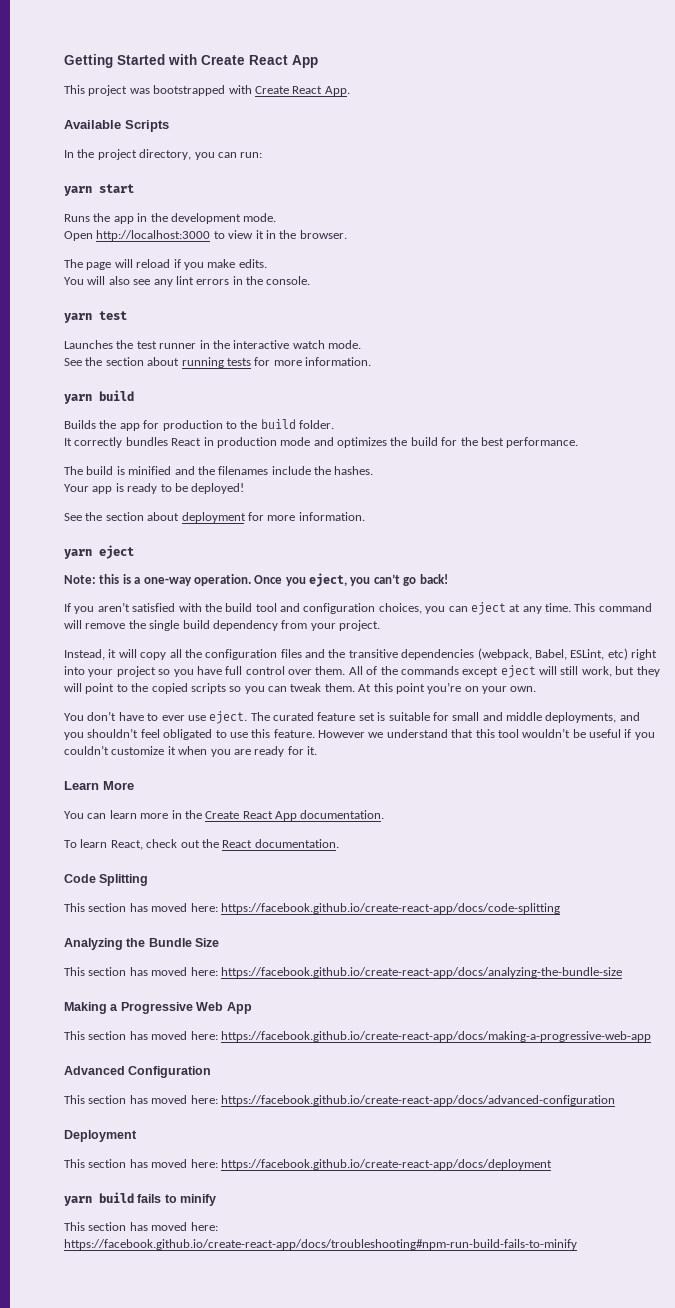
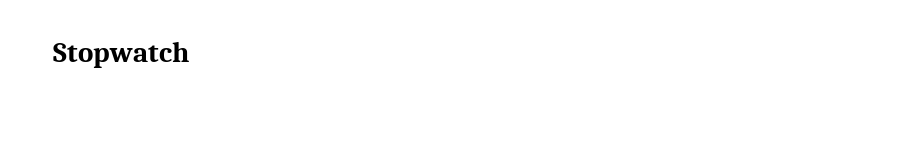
- Getting Started with Create React App
- This project was bootstrapped with Create React App.
- Available Scripts
- In the project directory, you can run:
- yarn start
- Runs the app in the development mode.
- Open http://localhost:3000 to view it in the browser.
- The page will reload if you make edits.
- You will also see any lint errors in the console.
- yarn test
- Launches the test runner in the interactive watch mode.
- See the section about running tests for more information.
- yarn build
- Builds the app for production to the build folder.
- It correctly bundles React in production mode and optimizes the build for the best performance.
- The build is minified and the filenames include the hashes.
- Your app is ready to be deployed!
- See the section about deployment for more information.
- yarn eject
- Note: this is a one-way operation. Once you eject, you can’t go back!
- If you aren’t satisfied with the build tool and configuration choices, you can eject at any time. This command will remove the single build dependency from your project.
- Instead, it will copy all the configuration files and the transitive dependencies (webpack, Babel, ESLint, etc) right into your project so you have full control over them. All of the commands except eject will still work, but they will point to the copied scripts so you can tweak them. At this point you’re on your own.
- You don’t have to ever use eject. The curated feature set is suitable for small and middle deployments, and you shouldn’t feel obligated to use this feature. However we understand that this tool wouldn’t be useful if you couldn’t customize it when you are ready for it.
- Learn More
- You can learn more in the Create React App documentation.
- To learn React, check out the React documentation.
- Code Splitting
- This section has moved here: https://facebook.github.io/create-react-app/docs/code-splitting
- Analyzing the Bundle Size
- This section has moved here: https://facebook.github.io/create-react-app/docs/analyzing-the-bundle-size
- Making a Progressive Web App
- This section has moved here: https://facebook.github.io/create-react-app/docs/making-a-progressive-web-app
- Advanced Configuration
- This section has moved here: https://facebook.github.io/create-react-app/docs/advanced-configuration
- Deployment
- This section has moved here: https://facebook.github.io/create-react-app/docs/deployment
- yarn build fails to minify
- This section has moved here: https://facebook.github.io/create-react-app/docs/troubleshooting#npm-run-build-fails-to-minify
+ Stopwatch

